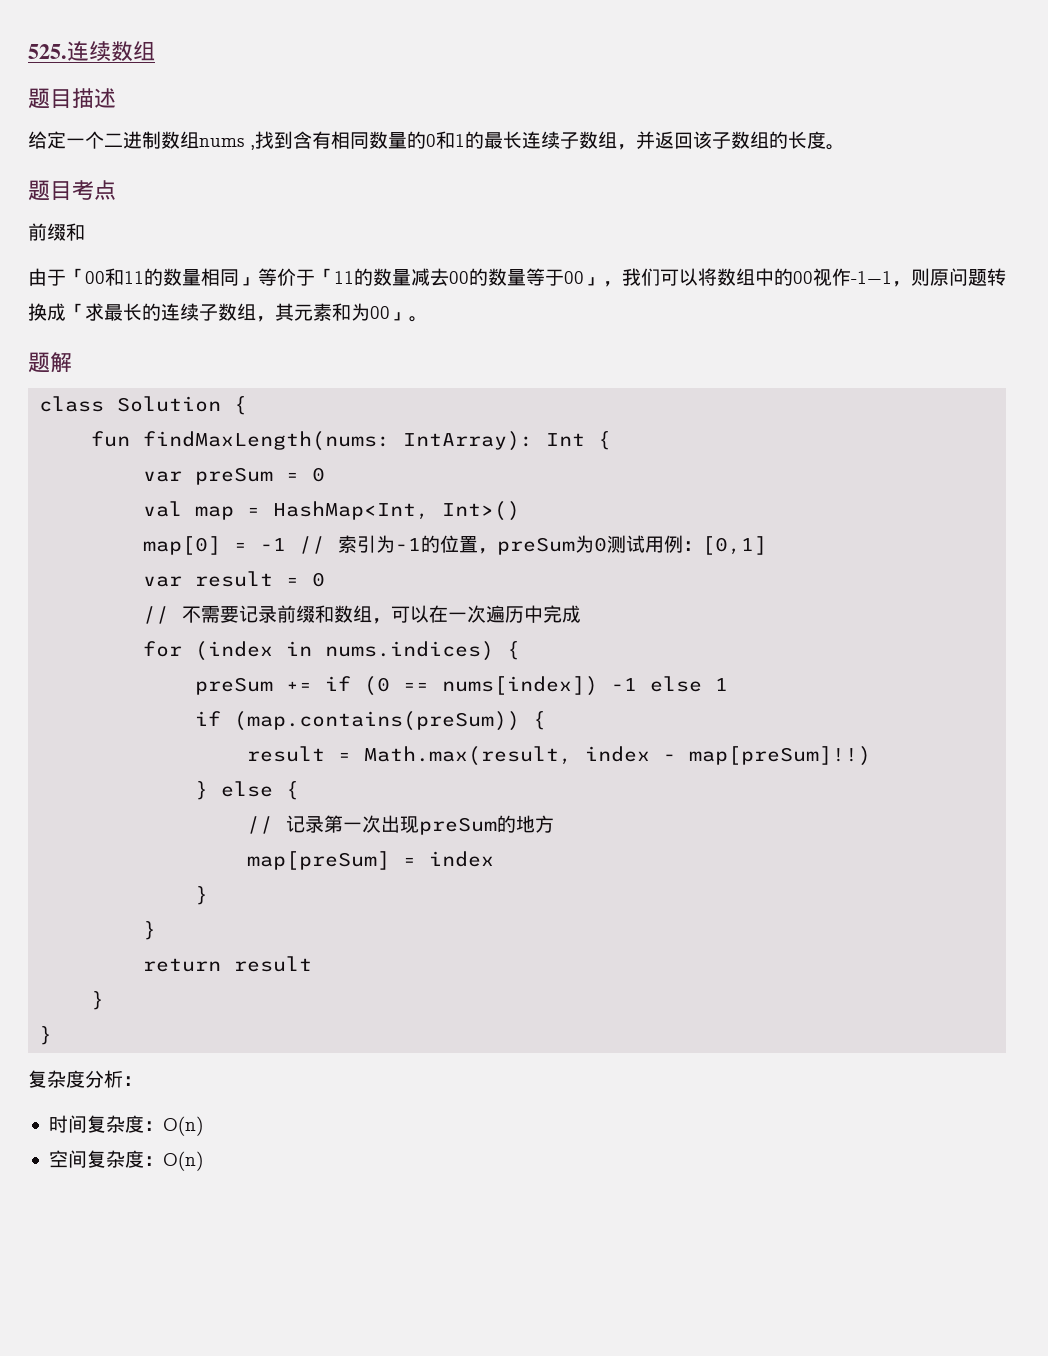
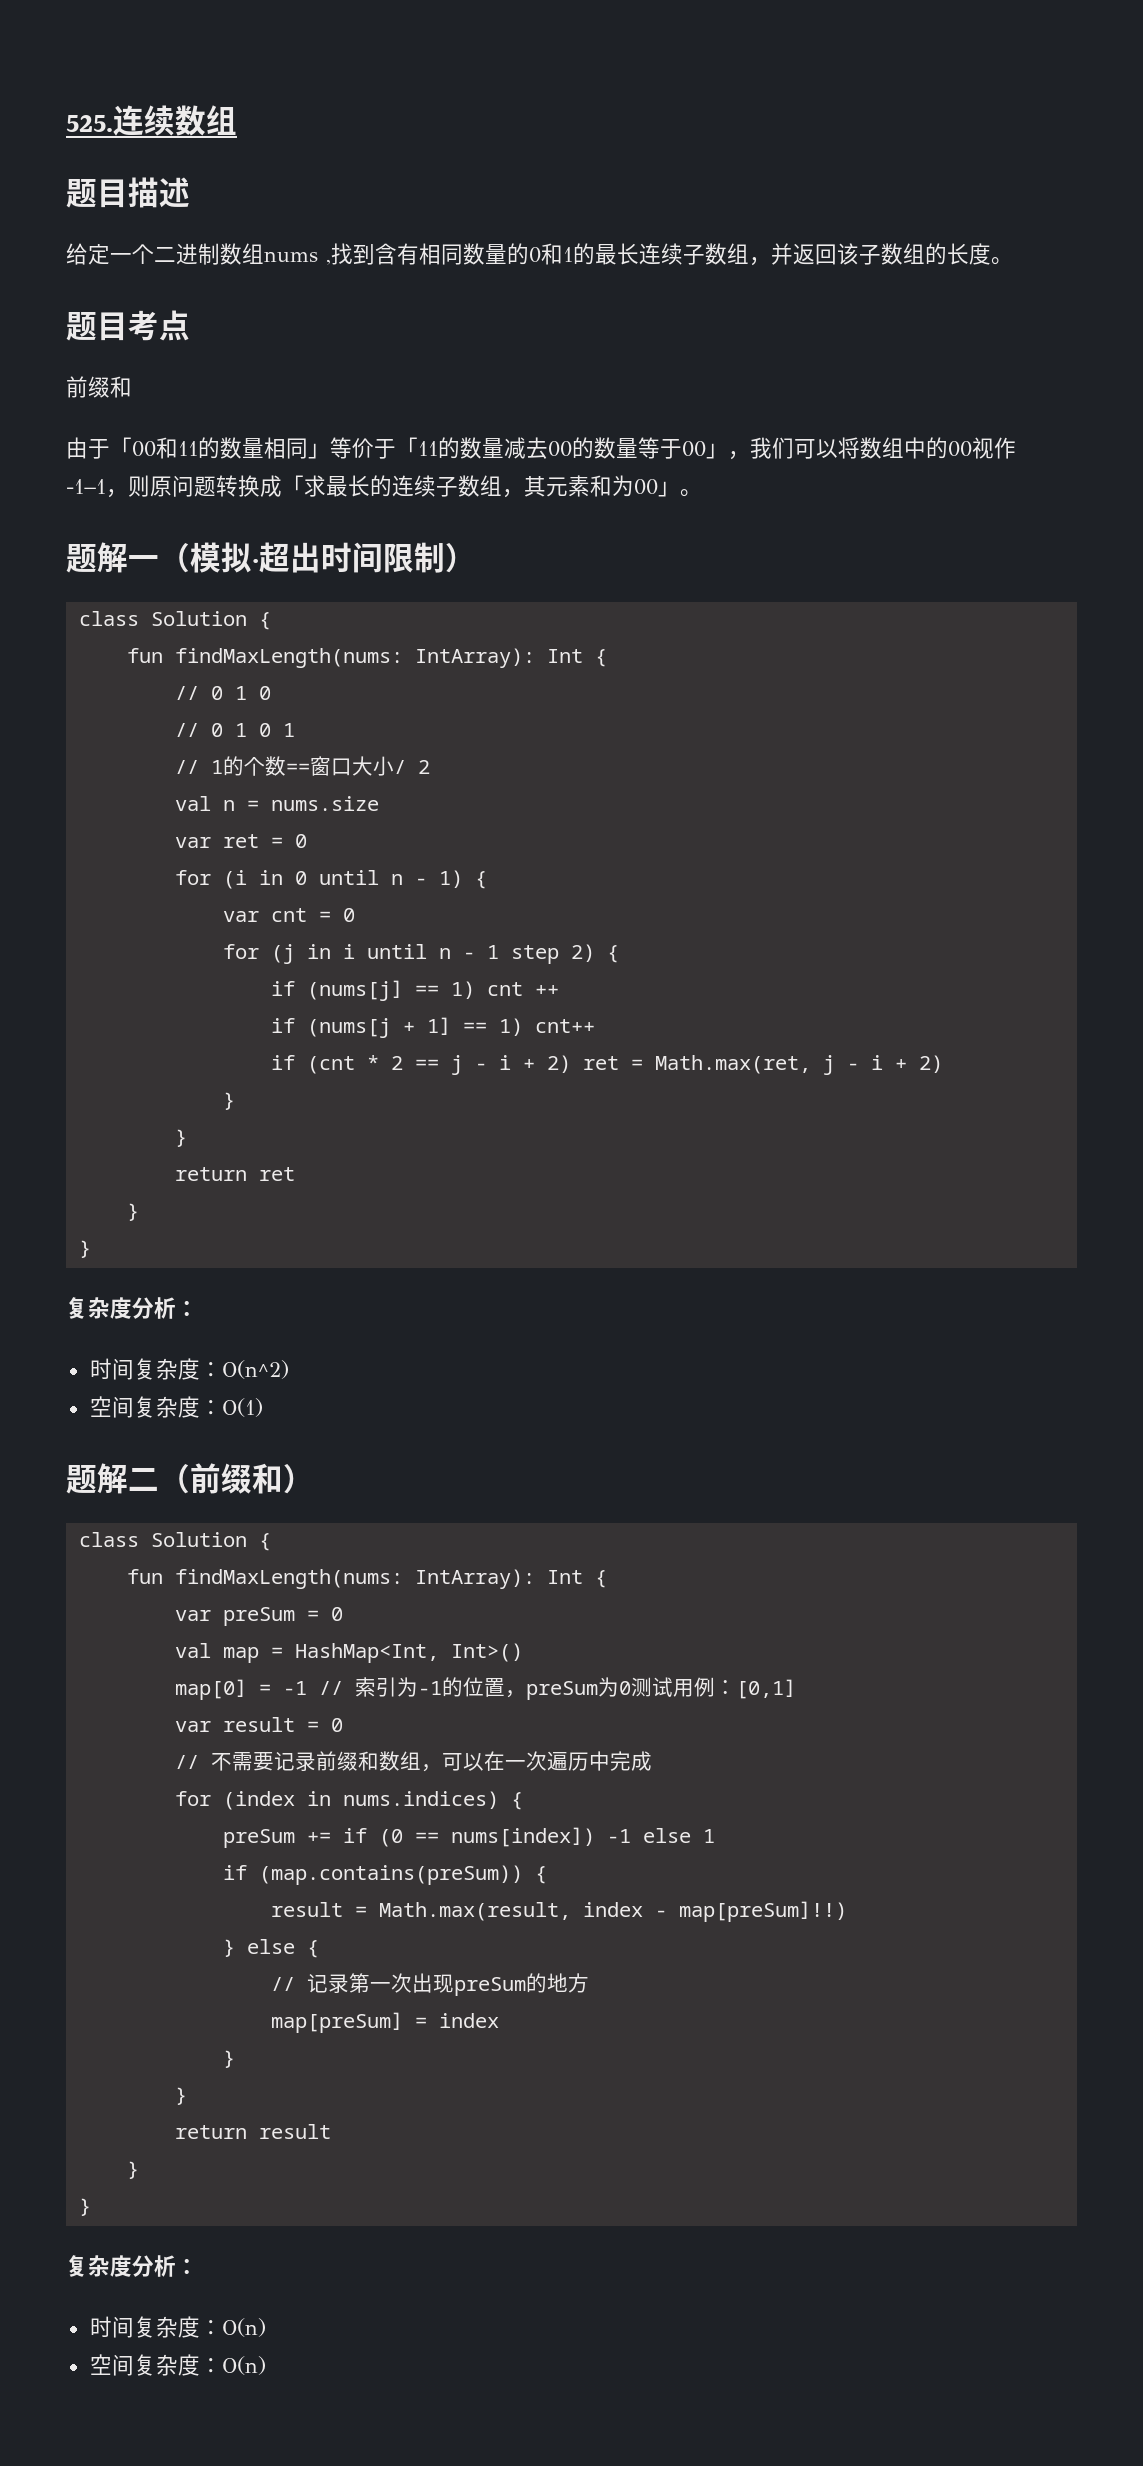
- 题解
+ 题解一（模拟·超出时间限制）
+ class Solution {
+ fun findMaxLength(nums: IntArray): Int {
+ // 0 1 0
+ // 0 1 0 1
+ // 1的个数==窗口大小/ 2
+ val n = nums.size
+ var ret = 0
+ for (i in 0 until n - 1) {
+ var cnt = 0
+ for (j in i until n - 1 step 2) {
+ if (nums[j] == 1) cnt ++
+ if (nums[j + 1] == 1) cnt++
+ if (cnt * 2 == j - i + 2) ret = Math.max(ret, j - i + 2)
+ }
+ }
+ return ret
+ }
+ }
+ 复杂度分析：
+ 时间复杂度：O(n^2)
+ 空间复杂度：O(1)
+ 题解二（前缀和）

